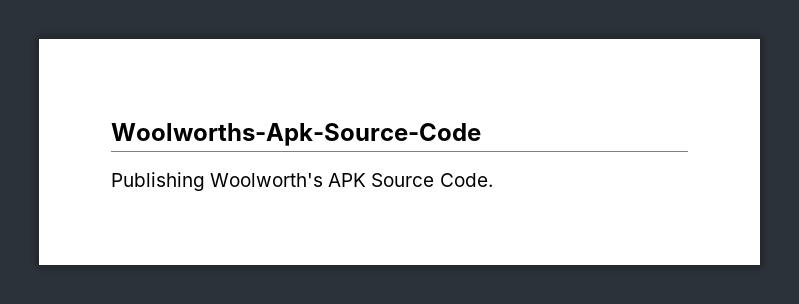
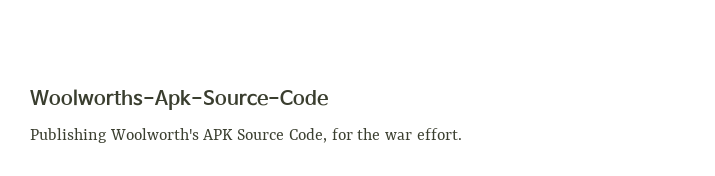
- Publishing Woolworth's APK Source Code.
+ Publishing Woolworth's APK Source Code, for the war effort.

